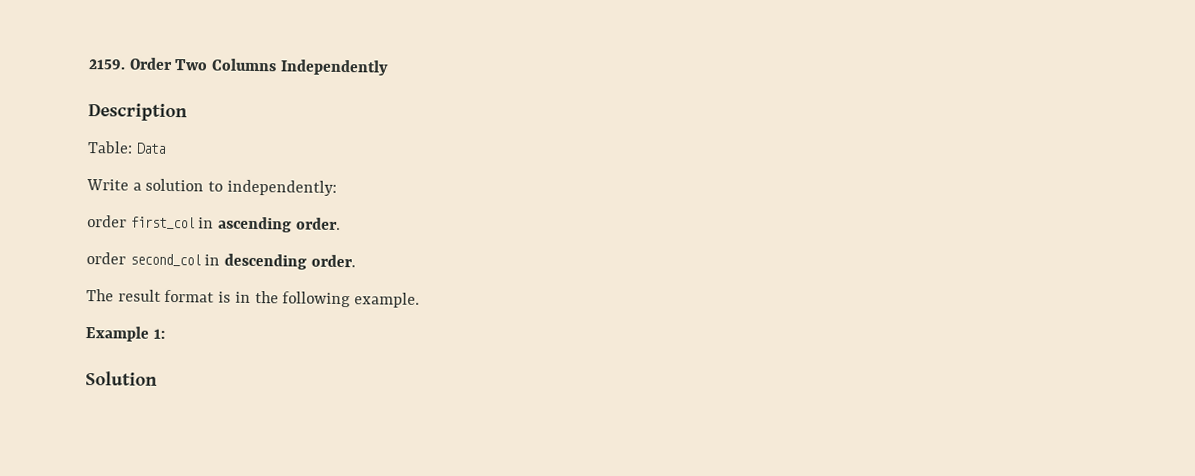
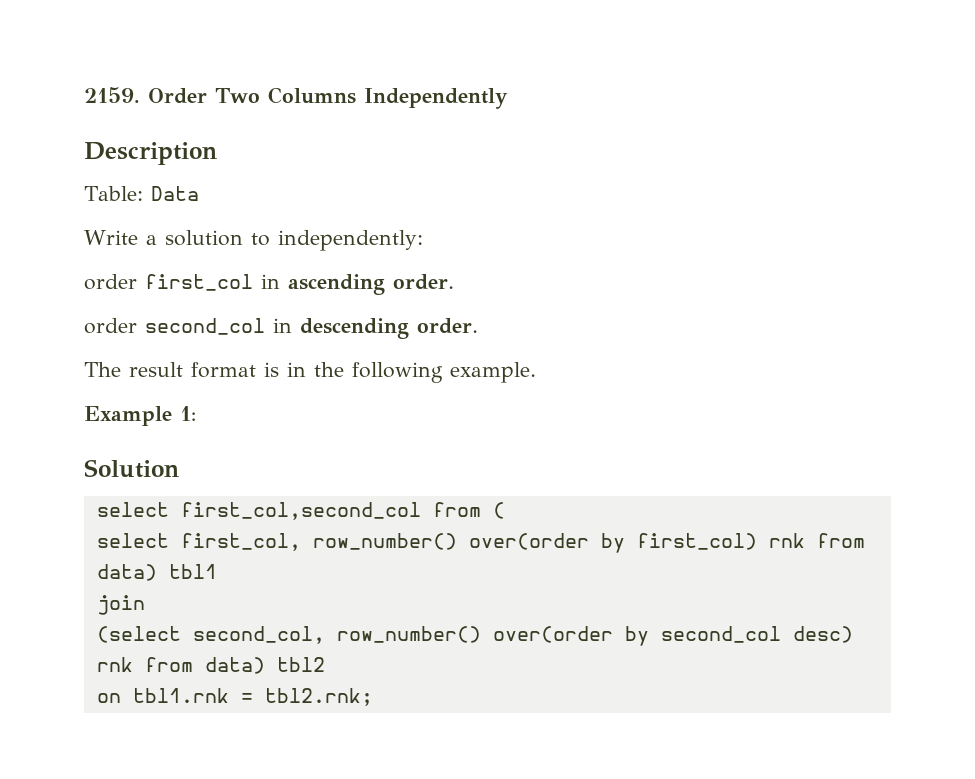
+ select first_col,second_col from (
+ select first_col, row_number() over(order by first_col) rnk from data) tbl1
+ join
+ (select second_col, row_number() over(order by second_col desc) rnk from data) tbl2
+ on tbl1.rnk = tbl2.rnk;

